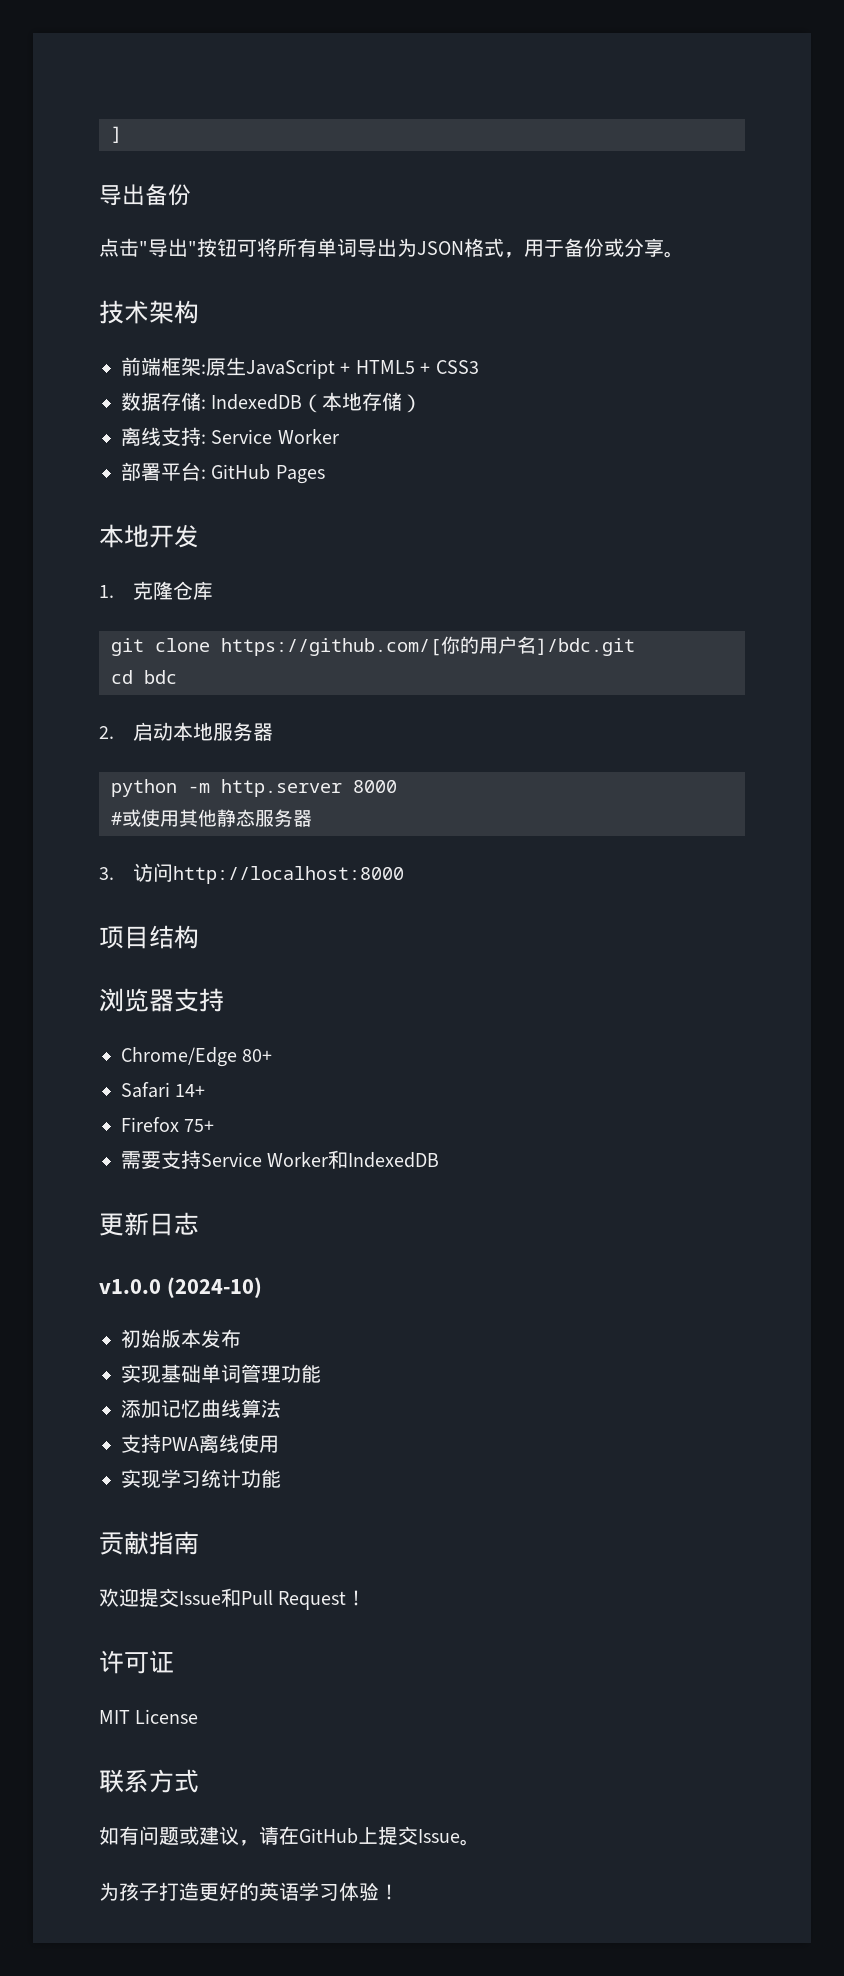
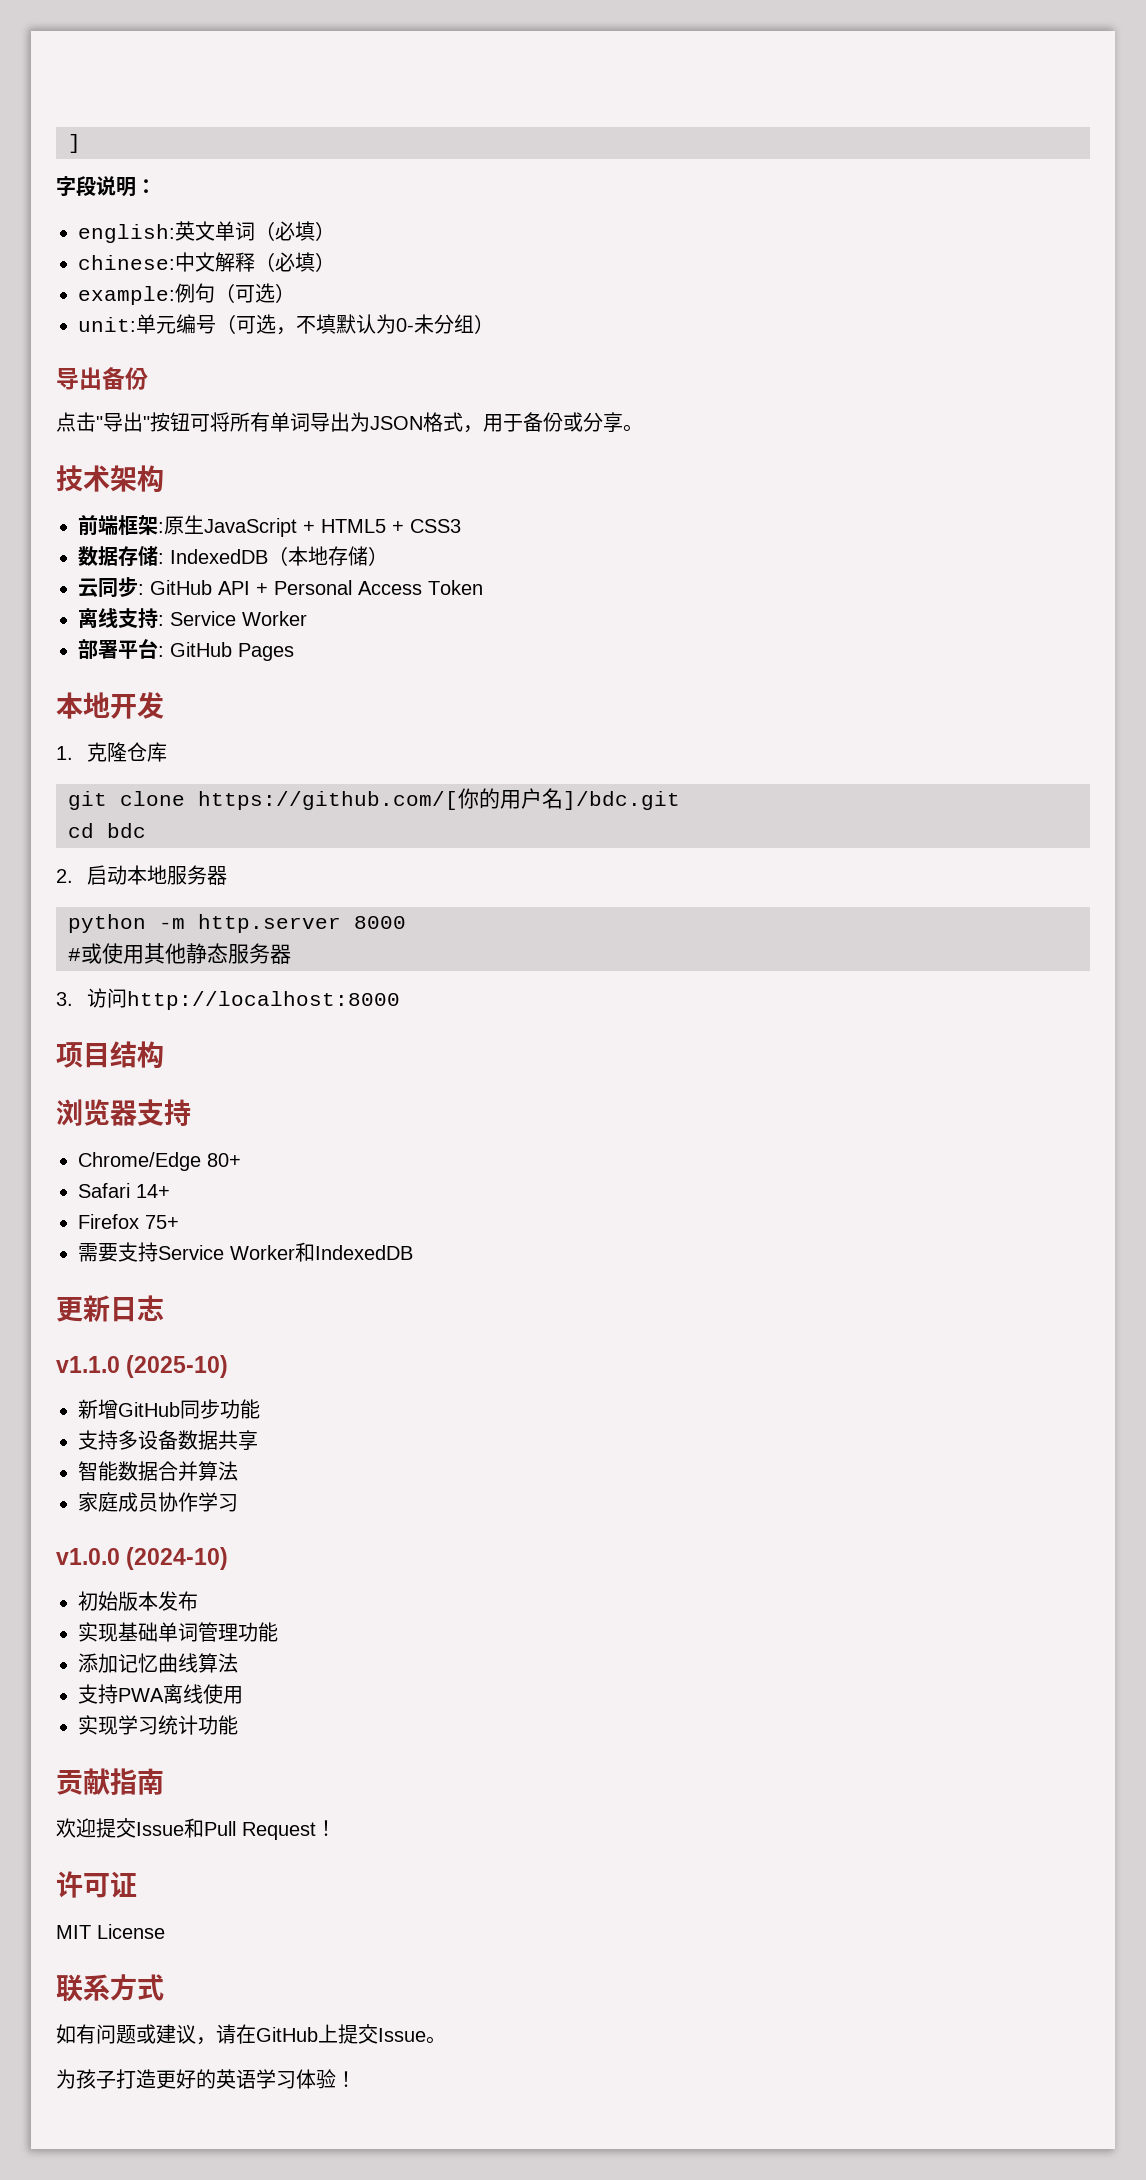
+ 字段说明：
+ english:英文单词（必填）
+ chinese:中文解释（必填）
+ example:例句（可选）
+ unit:单元编号（可选，不填默认为0-未分组）
+ 云同步: GitHub API + Personal Access Token
+ v1.1.0 (2025-10)
+ 新增GitHub同步功能
+ 支持多设备数据共享
+ 智能数据合并算法
+ 家庭成员协作学习

